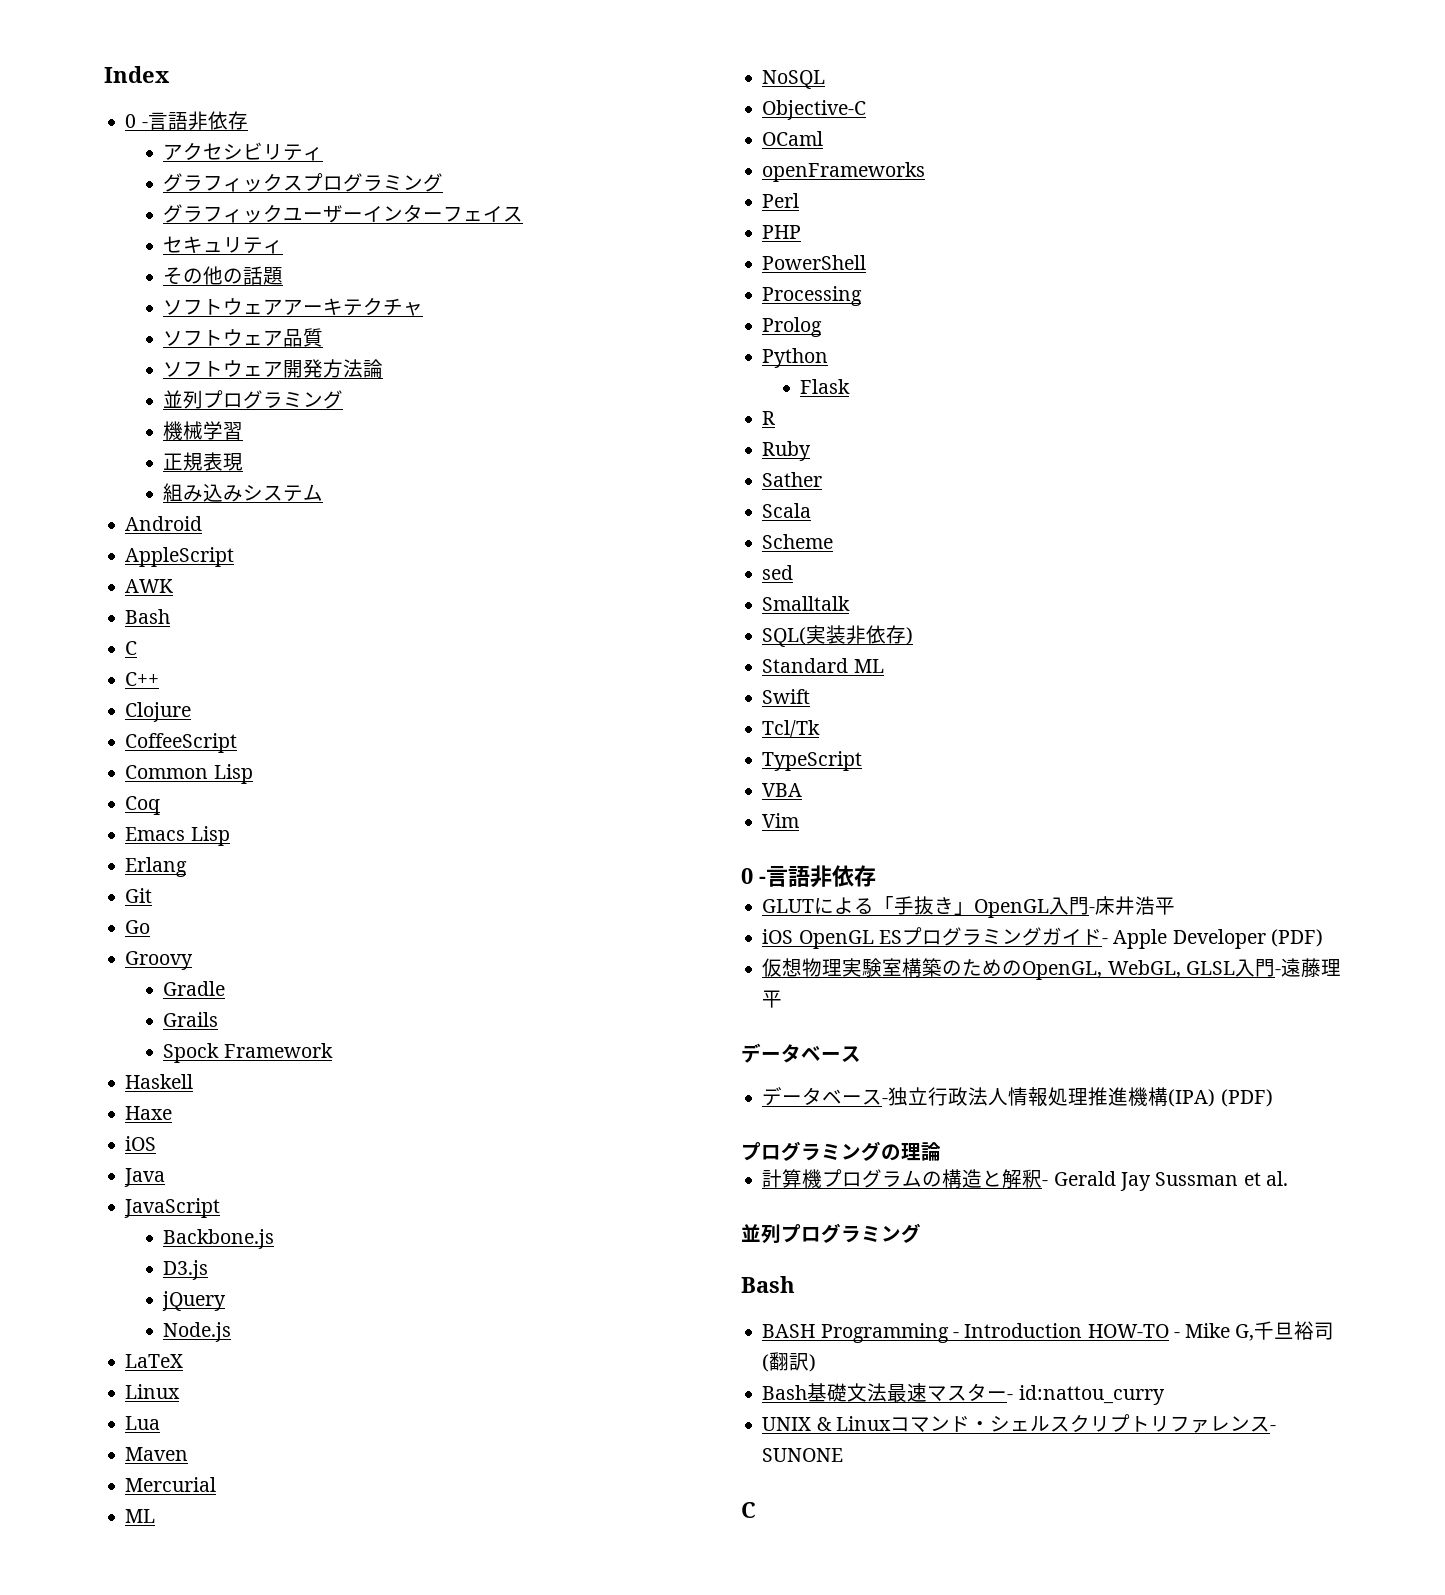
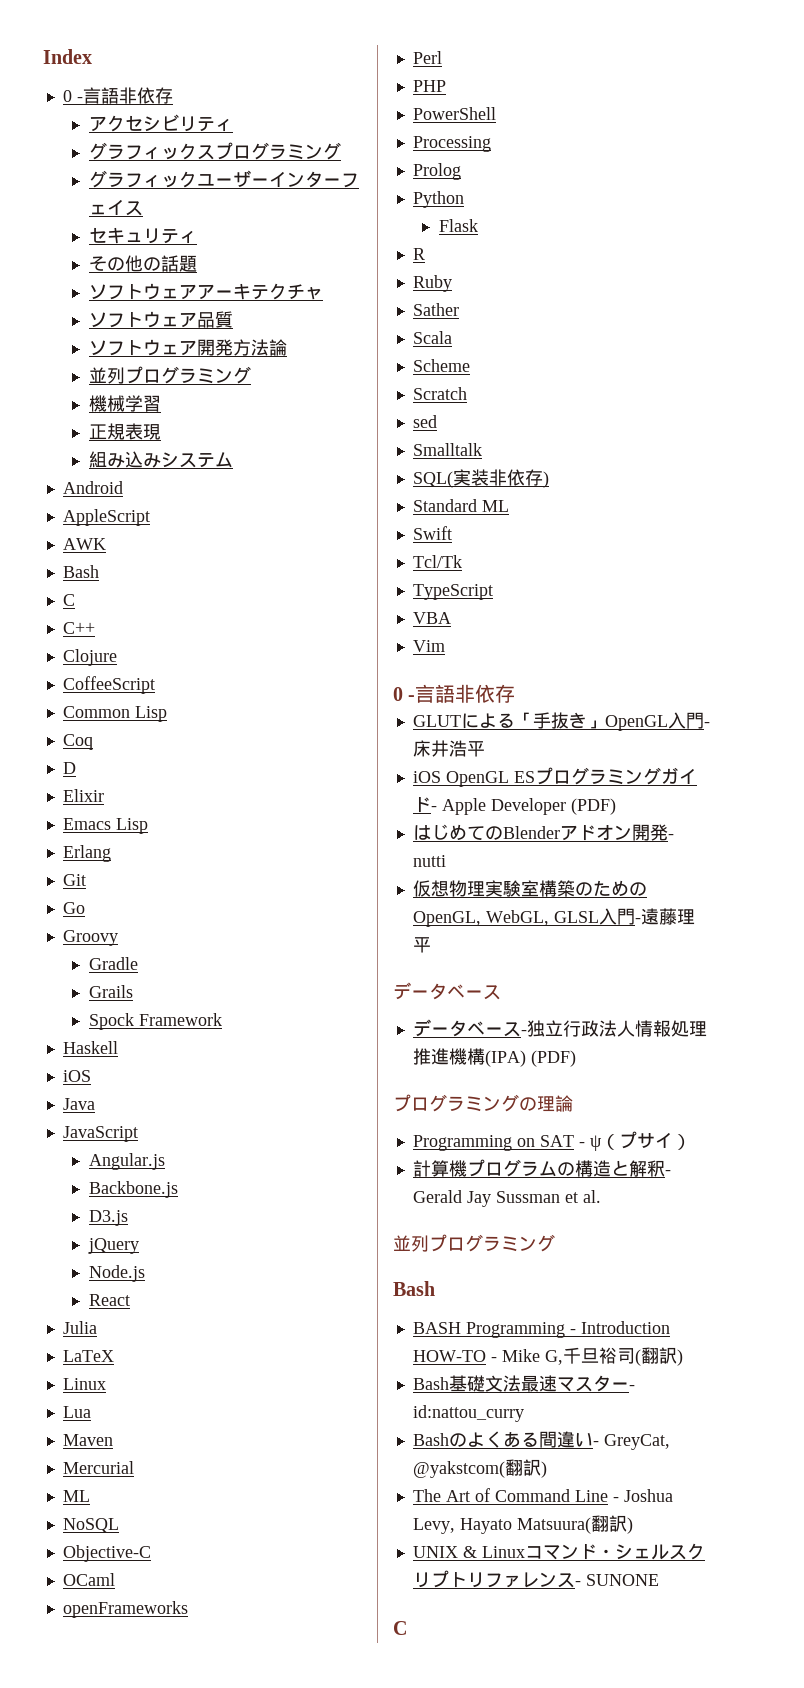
+ D
+ Elixir
- Haxe
+ Angular.js
+ React
+ Julia
+ Scratch
+ はじめてのBlenderアドオン開発- nutti
+ Programming on SAT - ψ（プサイ）
+ Bashのよくある間違い- GreyCat, @yakstcom(翻訳)
+ The Art of Command Line - Joshua Levy, Hayato Matsuura(翻訳)

